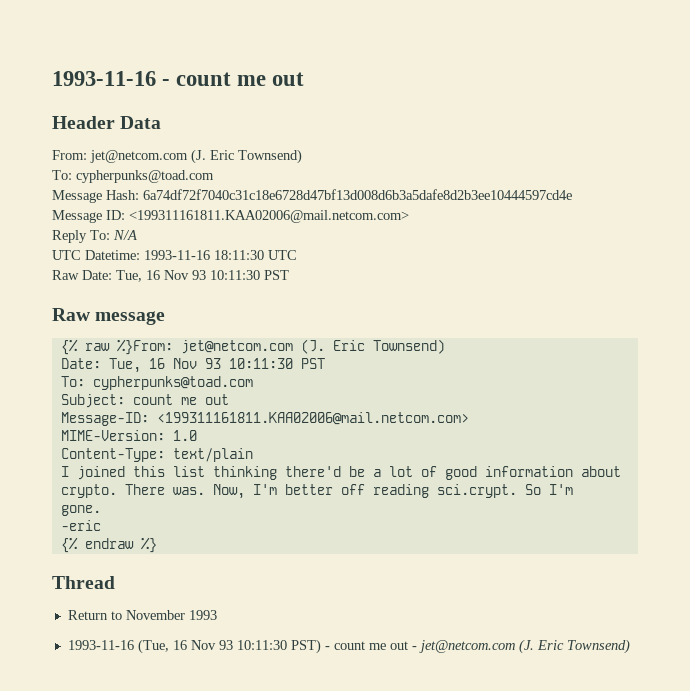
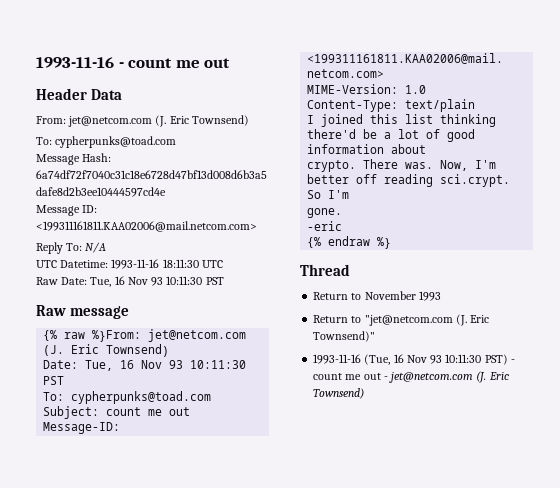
+ Return to "jet@netcom.com (J. Eric Townsend)"

